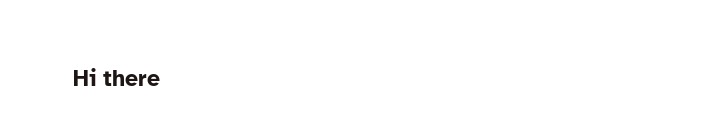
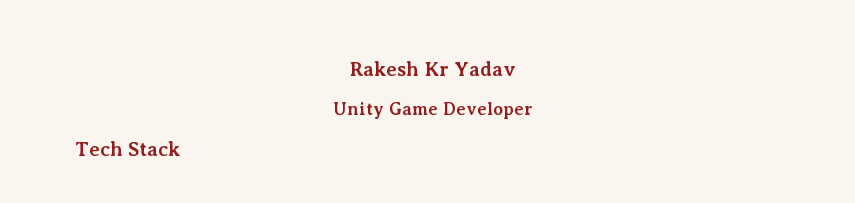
- Hi there
+ Rakesh Kr Yadav
+ Unity Game Developer
+ Tech Stack

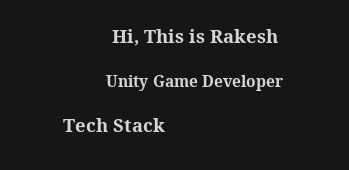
- Rakesh Kr Yadav
+ Hi, This is Rakesh

